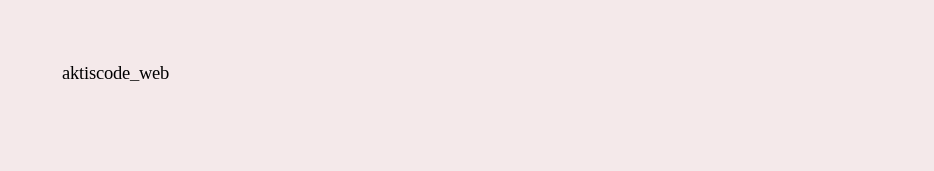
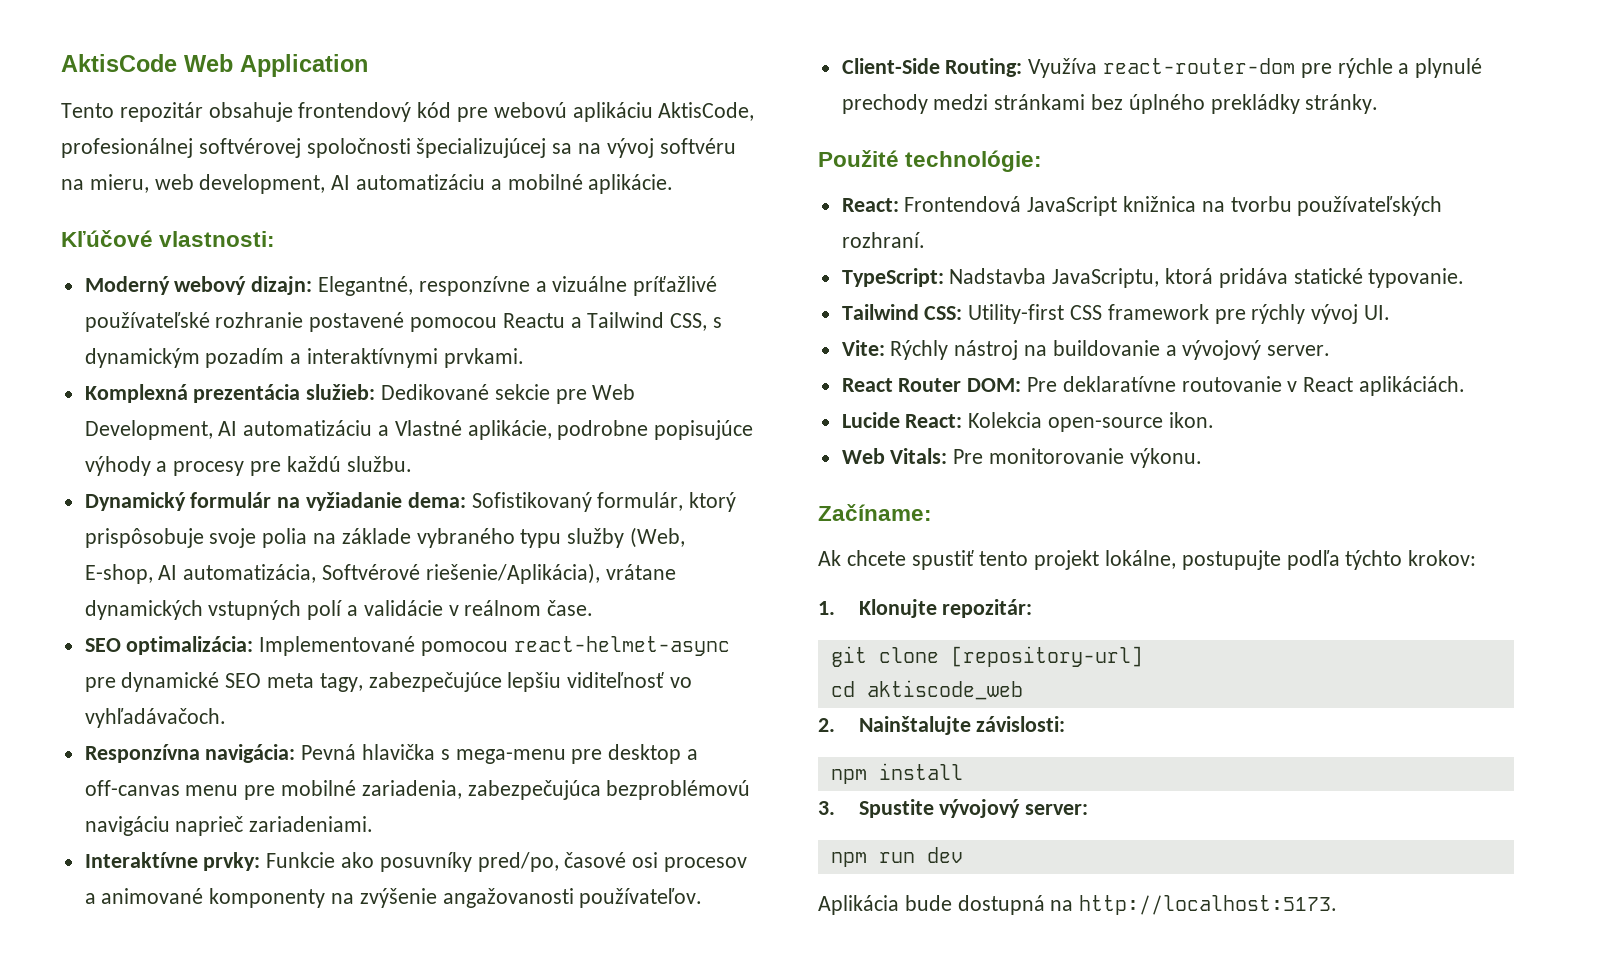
- aktiscode_web
+ AktisCode Web Application
+ Tento repozitár obsahuje frontendový kód pre webovú aplikáciu AktisCode, profesionálnej softvérovej spoločnosti špecializujúcej sa na vývoj softvéru na mieru, web development, AI automatizáciu a mobilné aplikácie.
+ Kľúčové vlastnosti:
+ Moderný webový dizajn: Elegantné, responzívne a vizuálne príťažlivé používateľské rozhranie postavené pomocou Reactu a Tailwind CSS, s dynamickým pozadím a interaktívnymi prvkami.
+ Komplexná prezentácia služieb: Dedikované sekcie pre Web Development, AI automatizáciu a Vlastné aplikácie, podrobne popisujúce výhody a procesy pre každú službu.
+ Dynamický formulár na vyžiadanie dema: Sofistikovaný formulár, ktorý prispôsobuje svoje polia na základe vybraného typu služby (Web, E-shop, AI automatizácia, Softvérové riešenie/Aplikácia), vrátane dynamických vstupných polí a validácie v reálnom čase.
+ SEO optimalizácia: Implementované pomocou react-helmet-async pre dynamické SEO meta tagy, zabezpečujúce lepšiu viditeľnosť vo vyhľadávačoch.
+ Responzívna navigácia: Pevná hlavička s mega-menu pre desktop a off-canvas menu pre mobilné zariadenia, zabezpečujúca bezproblémovú navigáciu naprieč zariadeniami.
+ Interaktívne prvky: Funkcie ako posuvníky pred/po, časové osi procesov a animované komponenty na zvýšenie angažovanosti používateľov.
+ Client-Side Routing: Využíva react-router-dom pre rýchle a plynulé prechody medzi stránkami bez úplného prekládky stránky.
+ Použité technológie:
+ React: Frontendová JavaScript knižnica na tvorbu používateľských rozhraní.
+ TypeScript: Nadstavba JavaScriptu, ktorá pridáva statické typovanie.
+ Tailwind CSS: Utility-first CSS framework pre rýchly vývoj UI.
+ Vite: Rýchly nástroj na buildovanie a vývojový server.
+ React Router DOM: Pre deklaratívne routovanie v React aplikáciách.
+ Lucide React: Kolekcia open-source ikon.
+ Web Vitals: Pre monitorovanie výkonu.
+ Začíname:
+ Ak chcete spustiť tento projekt lokálne, postupujte podľa týchto krokov:
+ 1. Klonujte repozitár:
+ git clone [repository-url]
+ cd aktiscode_web
+ 2. Nainštalujte závislosti:
+ npm install
+ 3. Spustite vývojový server:
+ npm run dev
+ Aplikácia bude dostupná na http://localhost:5173.

